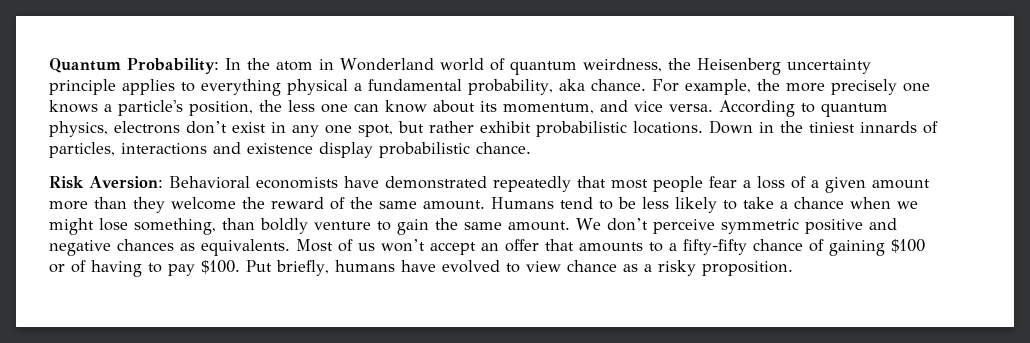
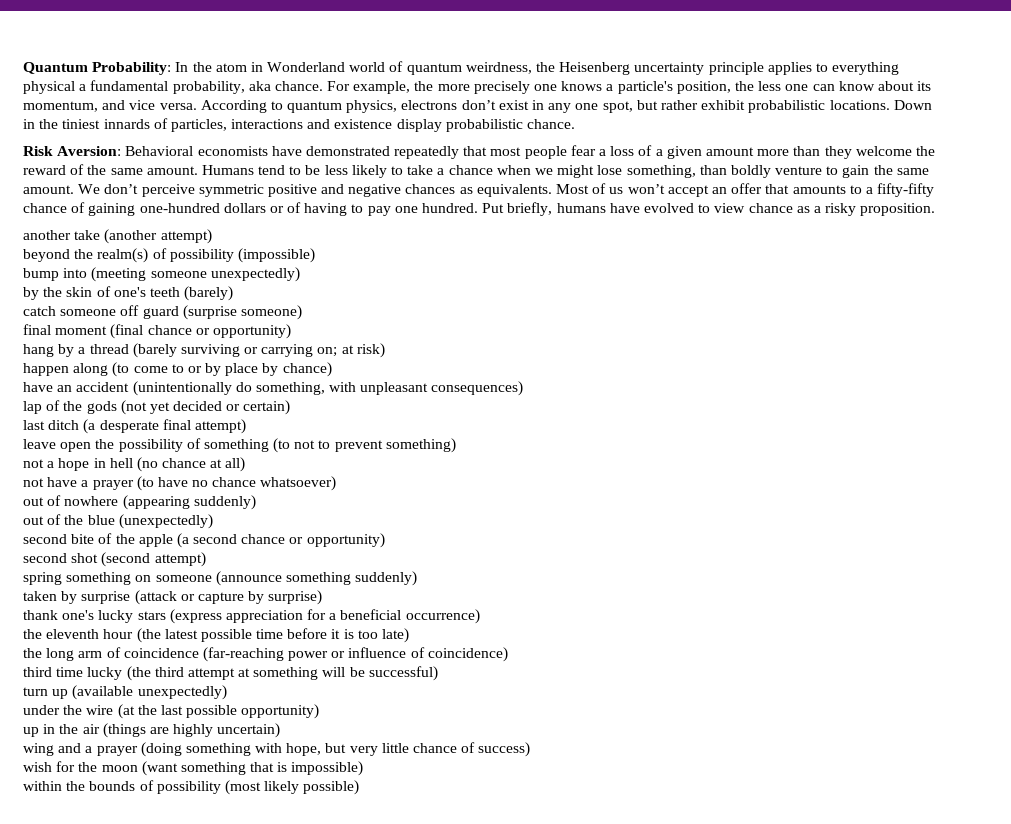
- Most of us won’t accept an offer that amounts to a fifty-fifty chance of gaining $100 or of having to pay $100.
+ Most of us won’t accept an offer that amounts to a fifty-fifty chance of gaining one-hundred dollars or of having to pay one hundred.
+ another take (another attempt)
+ beyond the realm(s) of possibility (impossible)
+ bump into (meeting someone unexpectedly)
+ by the skin of one's teeth (barely)
+ catch someone off guard (surprise someone)
+ final moment (final chance or opportunity)
+ hang by a thread (barely surviving or carrying on; at risk)
+ happen along (to come to or by place by chance)
+ have an accident (unintentionally do something, with unpleasant consequences)
+ lap of the gods (not yet decided or certain)
+ last ditch (a desperate final attempt)
+ leave open the possibility of something (to not to prevent something)
+ not a hope in hell (no chance at all)
+ not have a prayer (to have no chance whatsoever)
+ out of nowhere (appearing suddenly)
+ out of the blue (unexpectedly)
+ second bite of the apple (a second chance or opportunity)
+ second shot (second attempt)
+ spring something on someone (announce something suddenly)
+ taken by surprise (attack or capture by surprise)
+ thank one's lucky stars (express appreciation for a beneficial occurrence)
+ the eleventh hour (the latest possible time before it is too late)
+ the long arm of coincidence (far-reaching power or influence of coincidence)
+ third time lucky (the third attempt at something will be successful)
+ turn up (available unexpectedly)
+ under the wire (at the last possible opportunity)
+ up in the air (things are highly uncertain)
+ wing and a prayer (doing something with hope, but very little chance of success)
+ wish for the moon (want something that is impossible)
+ within the bounds of possibility (most likely possible)

